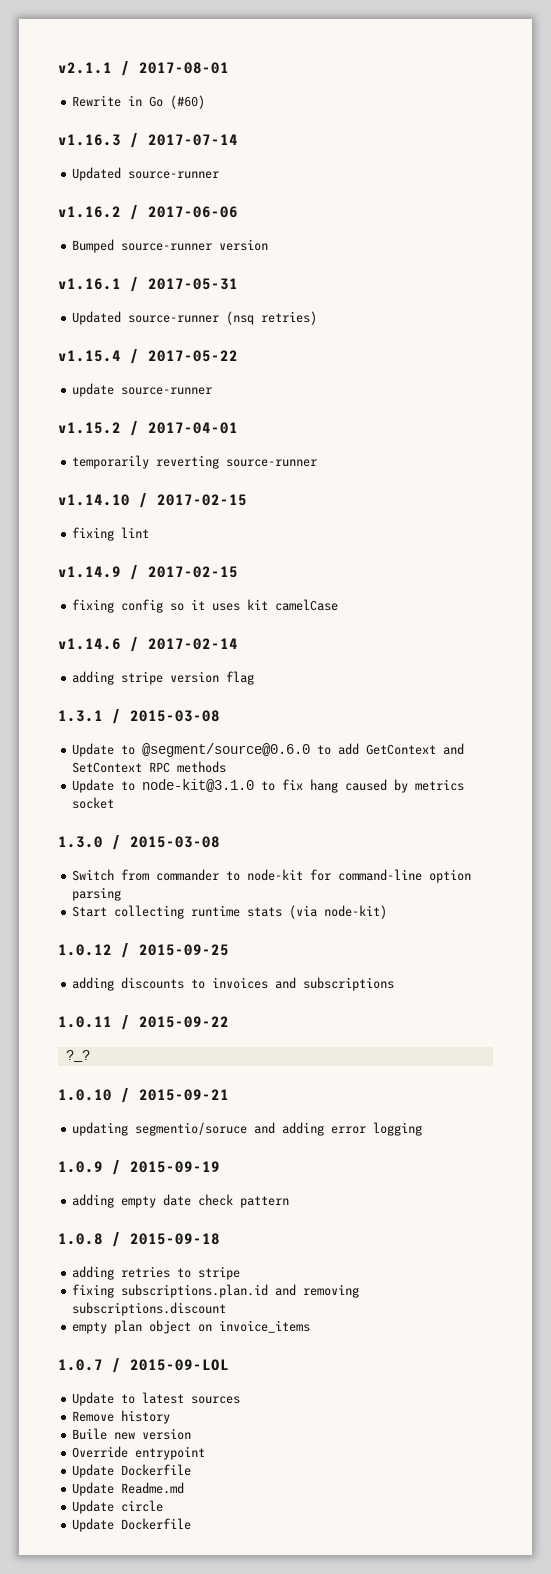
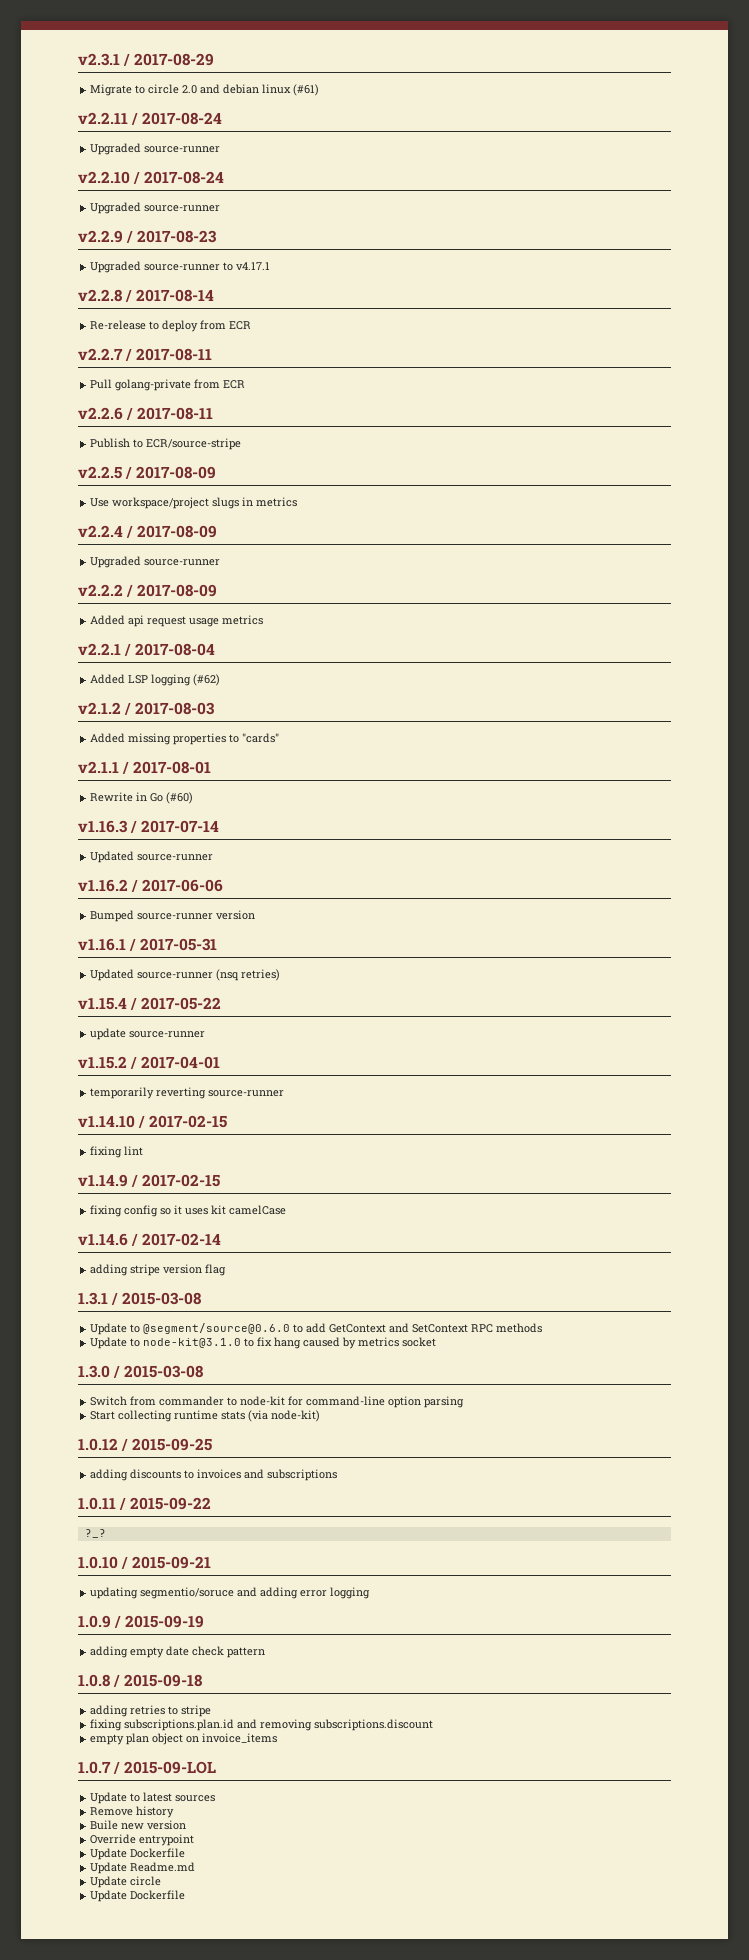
+ v2.3.1 / 2017-08-29
+ Migrate to circle 2.0 and debian linux (#61)
+ v2.2.11 / 2017-08-24
+ Upgraded source-runner
+ v2.2.10 / 2017-08-24
+ Upgraded source-runner
+ v2.2.9 / 2017-08-23
+ Upgraded source-runner to v4.17.1
+ v2.2.8 / 2017-08-14
+ Re-release to deploy from ECR
+ v2.2.7 / 2017-08-11
+ Pull golang-private from ECR
+ v2.2.6 / 2017-08-11
+ Publish to ECR/source-stripe
+ v2.2.5 / 2017-08-09
+ Use workspace/project slugs in metrics
+ v2.2.4 / 2017-08-09
+ Upgraded source-runner
+ v2.2.2 / 2017-08-09
+ Added api request usage metrics
+ v2.2.1 / 2017-08-04
+ Added LSP logging (#62)
+ v2.1.2 / 2017-08-03
+ Added missing properties to "cards"

